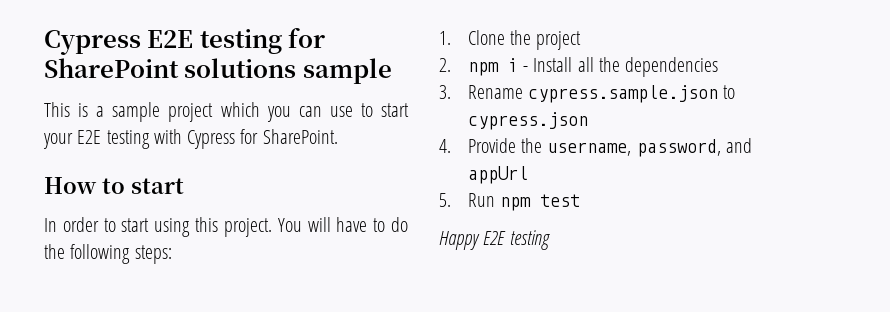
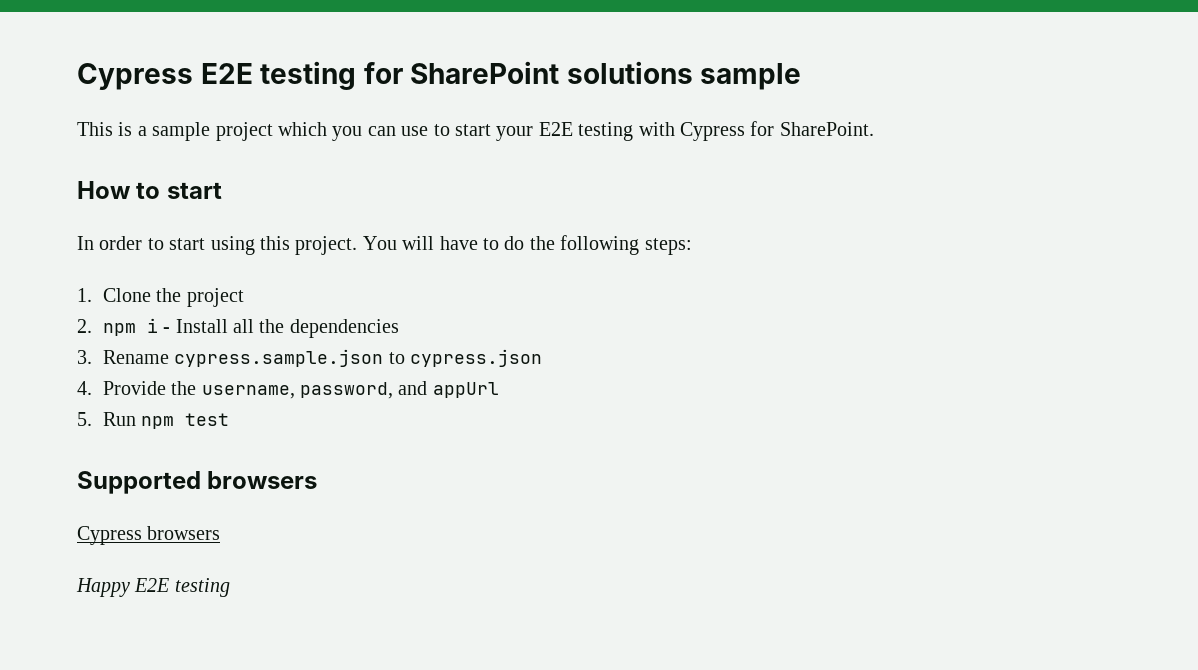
+ Supported browsers
+ Cypress browsers

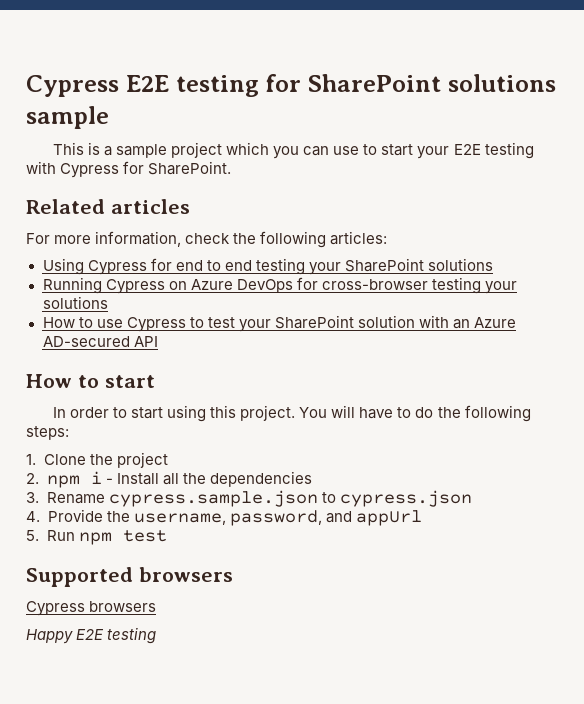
+ Related articles
+ For more information, check the following articles:
+ Using Cypress for end to end testing your SharePoint solutions
+ Running Cypress on Azure DevOps for cross-browser testing your solutions
+ How to use Cypress to test your SharePoint solution with an Azure AD-secured API

